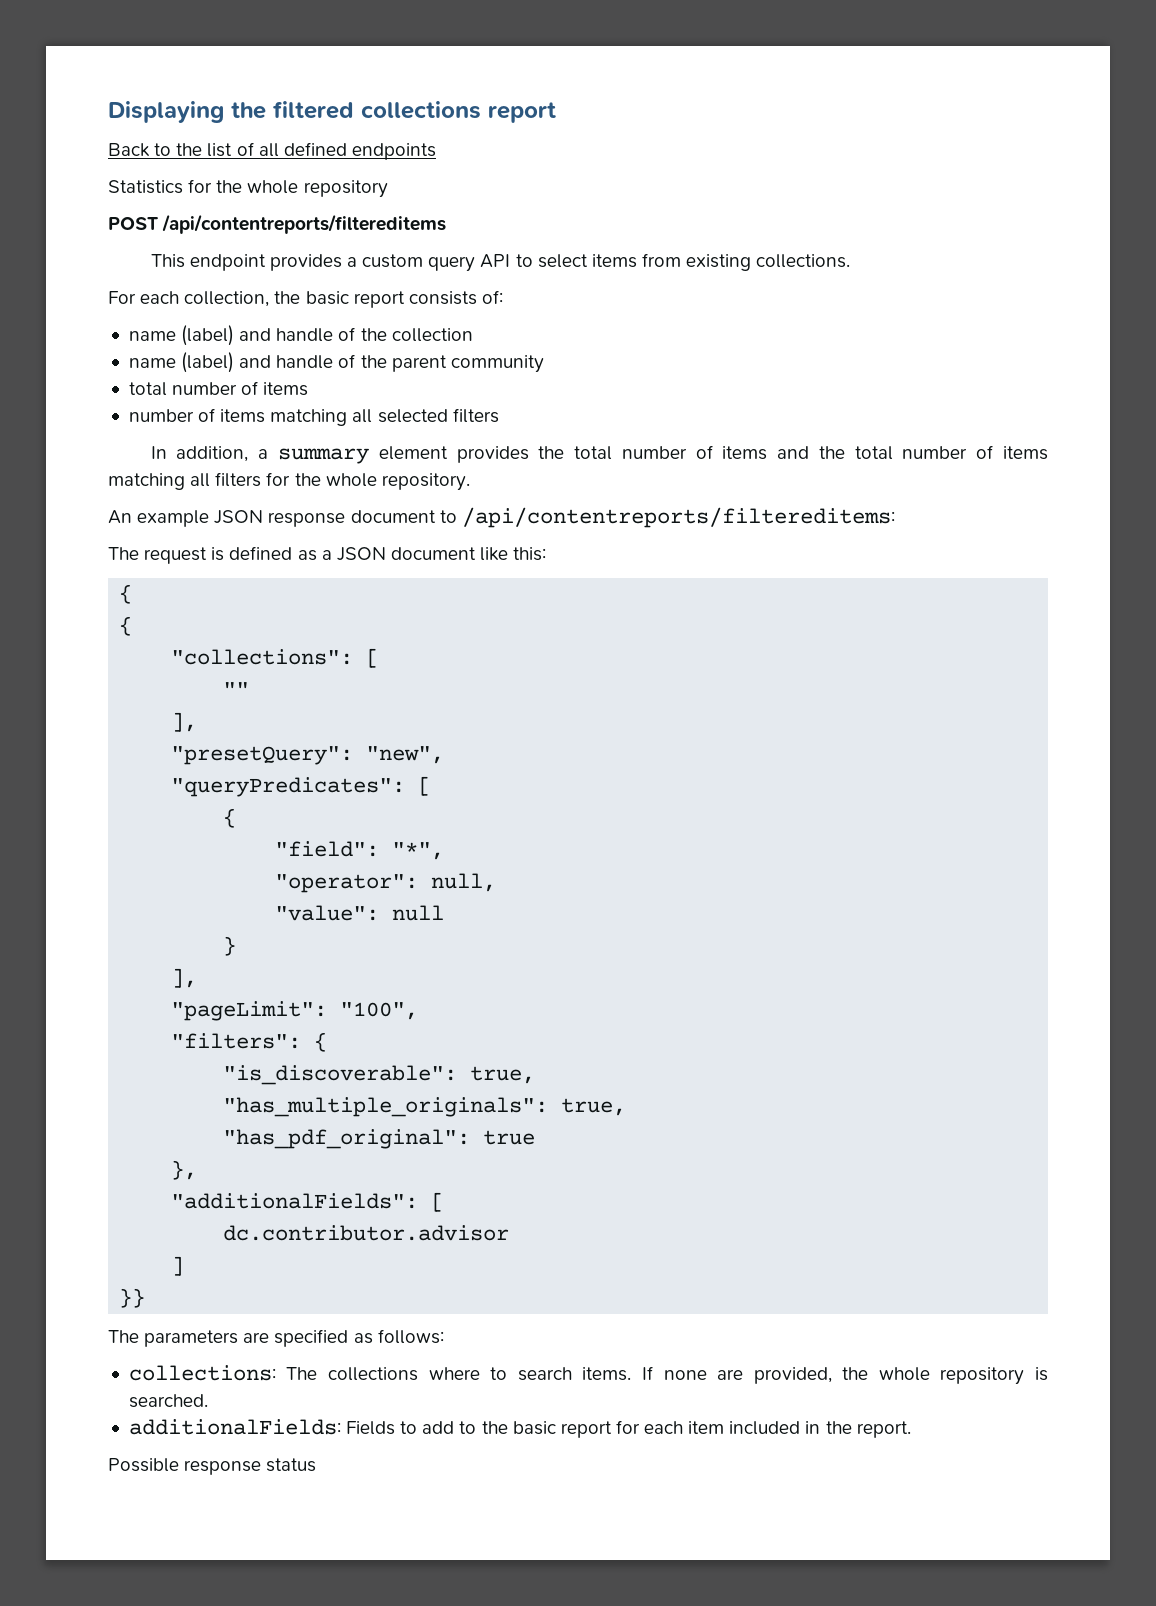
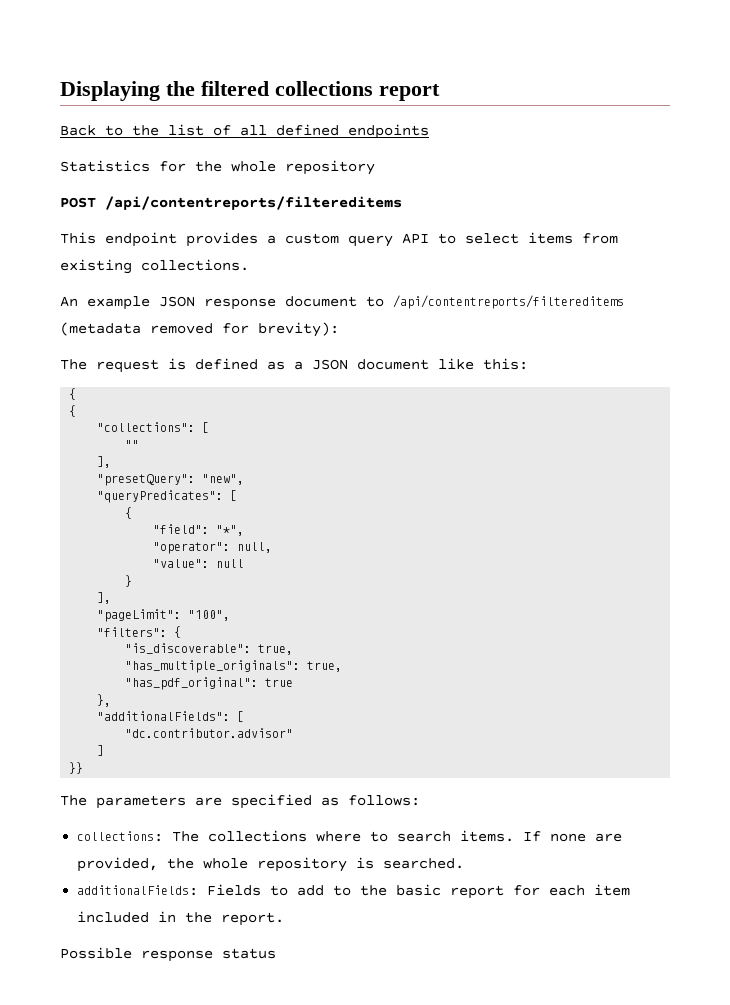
- For each collection, the basic report consists of:
- name (label) and handle of the collection
- name (label) and handle of the parent community
- total number of items
- number of items matching all selected filters
- In addition, a summary element provides the total number of items and the total number of items matching all filters for the whole repository.
- An example JSON response document to /api/contentreports/filtereditems:
+ An example JSON response document to /api/contentreports/filtereditems (metadata removed for brevity):
- dc.contributor.advisor
+ "dc.contributor.advisor"

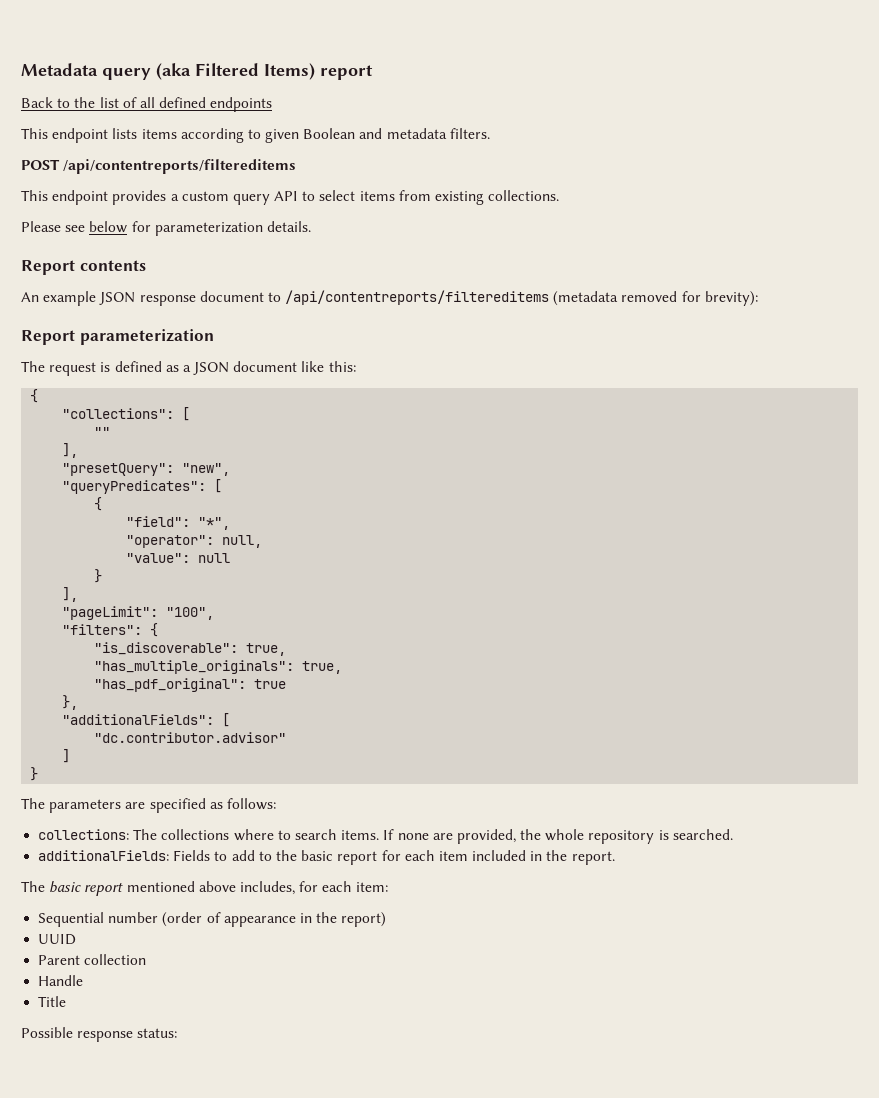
- Displaying the filtered collections report
+ Metadata query (aka Filtered Items) report
- Statistics for the whole repository
+ This endpoint lists items according to given Boolean and metadata filters.
+ Please see below for parameterization details.
+ Report contents
+ Report parameterization
  The request is defined as a JSON document like this:
- {
  ]
- }}
+ }
+ The basic report mentioned above includes, for each item:
+ Sequential number (order of appearance in the report)
+ UUID
+ Parent collection
+ Handle
+ Title
- Possible response status
+ Possible response status:

